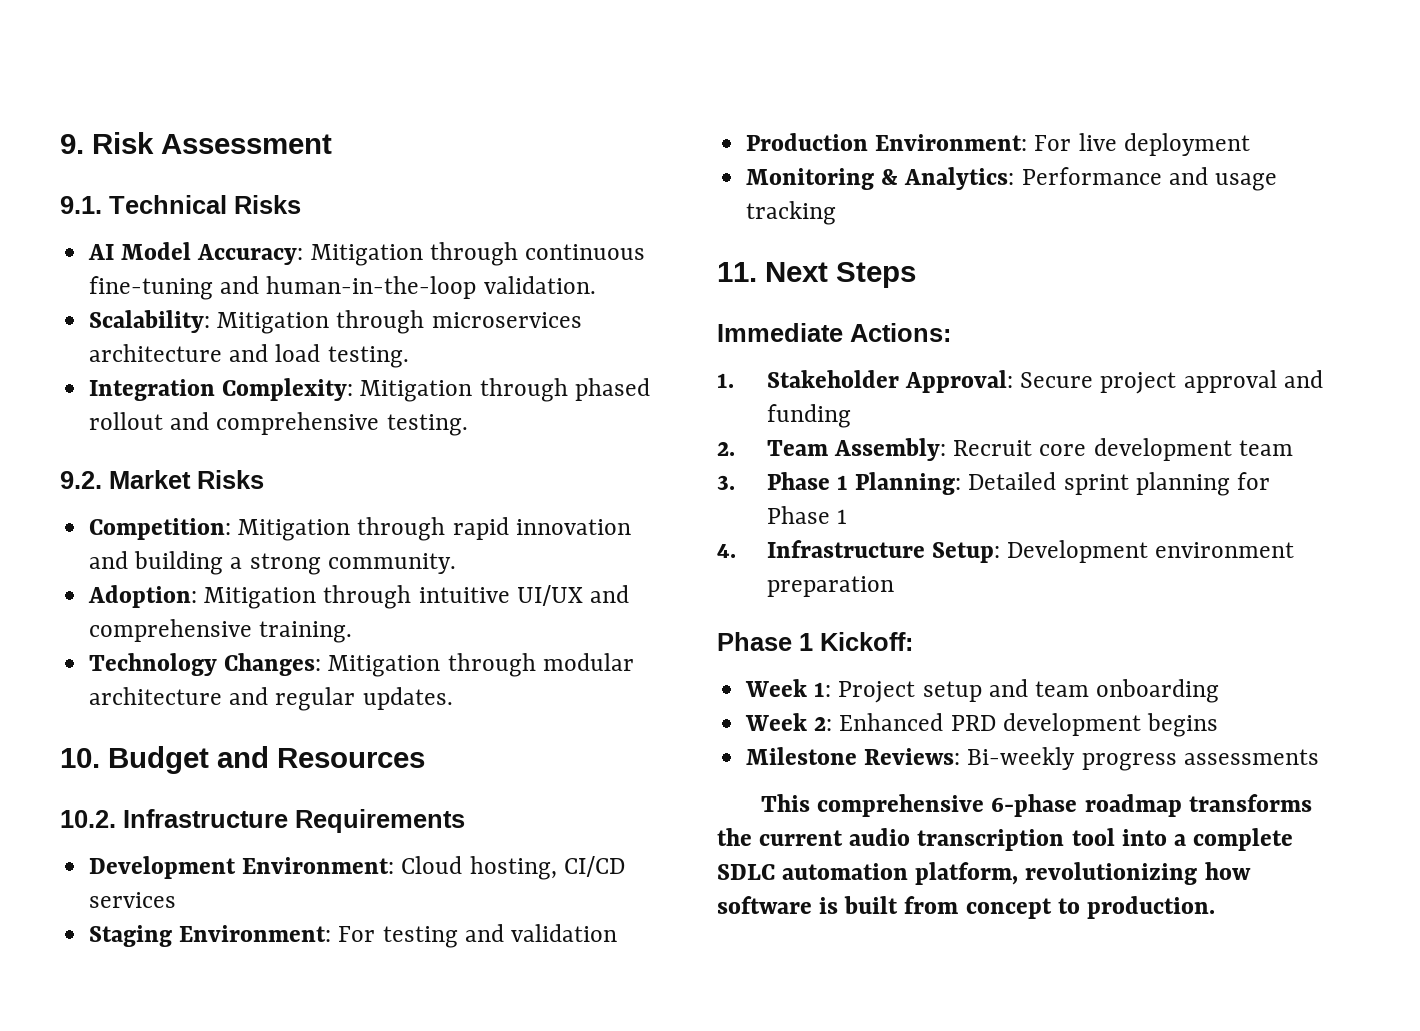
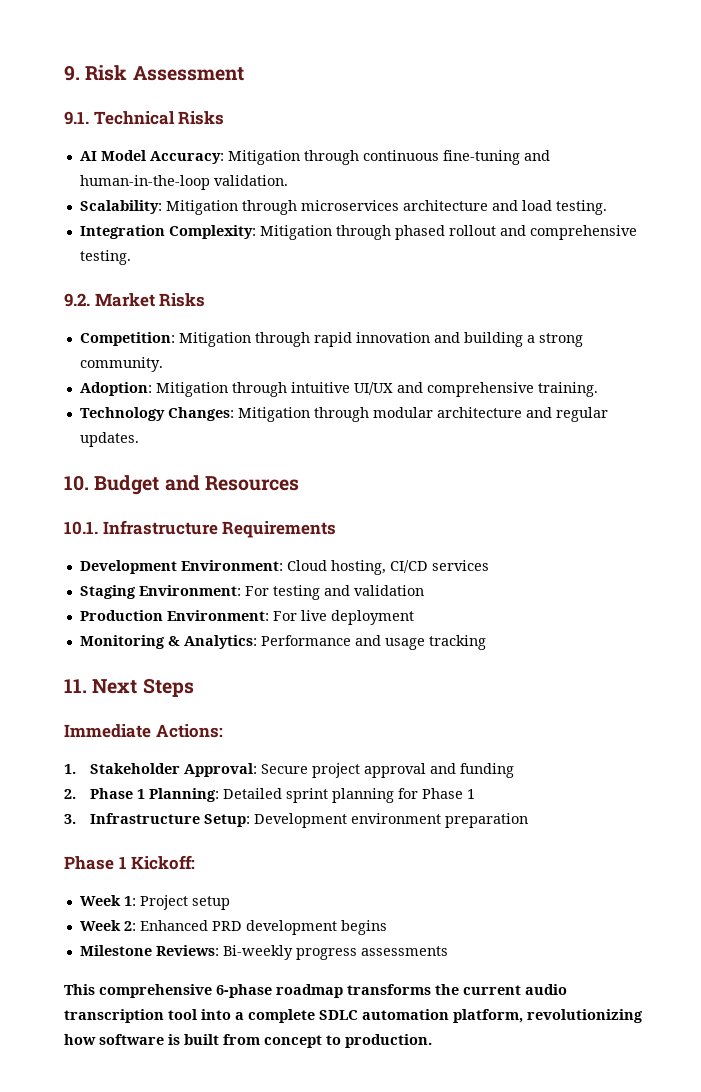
- 10.2. Infrastructure Requirements
+ 10.1. Infrastructure Requirements
- 2. Team Assembly: Recruit core development team
- 3. Phase 1 Planning: Detailed sprint planning for Phase 1
+ 2. Phase 1 Planning: Detailed sprint planning for Phase 1
- 4. Infrastructure Setup: Development environment preparation
+ 3. Infrastructure Setup: Development environment preparation
- Week 1: Project setup and team onboarding
+ Week 1: Project setup

